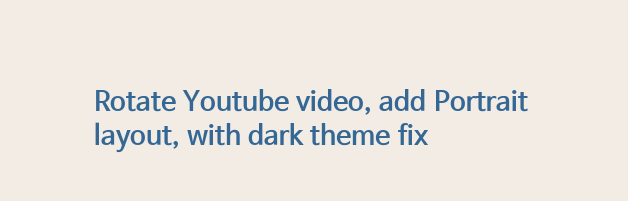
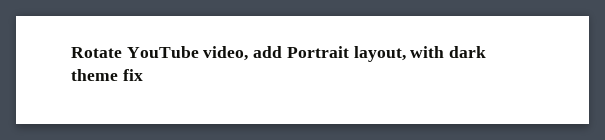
- Rotate Youtube video, add Portrait layout, with dark theme fix
+ Rotate YouTube video, add Portrait layout, with dark theme fix

